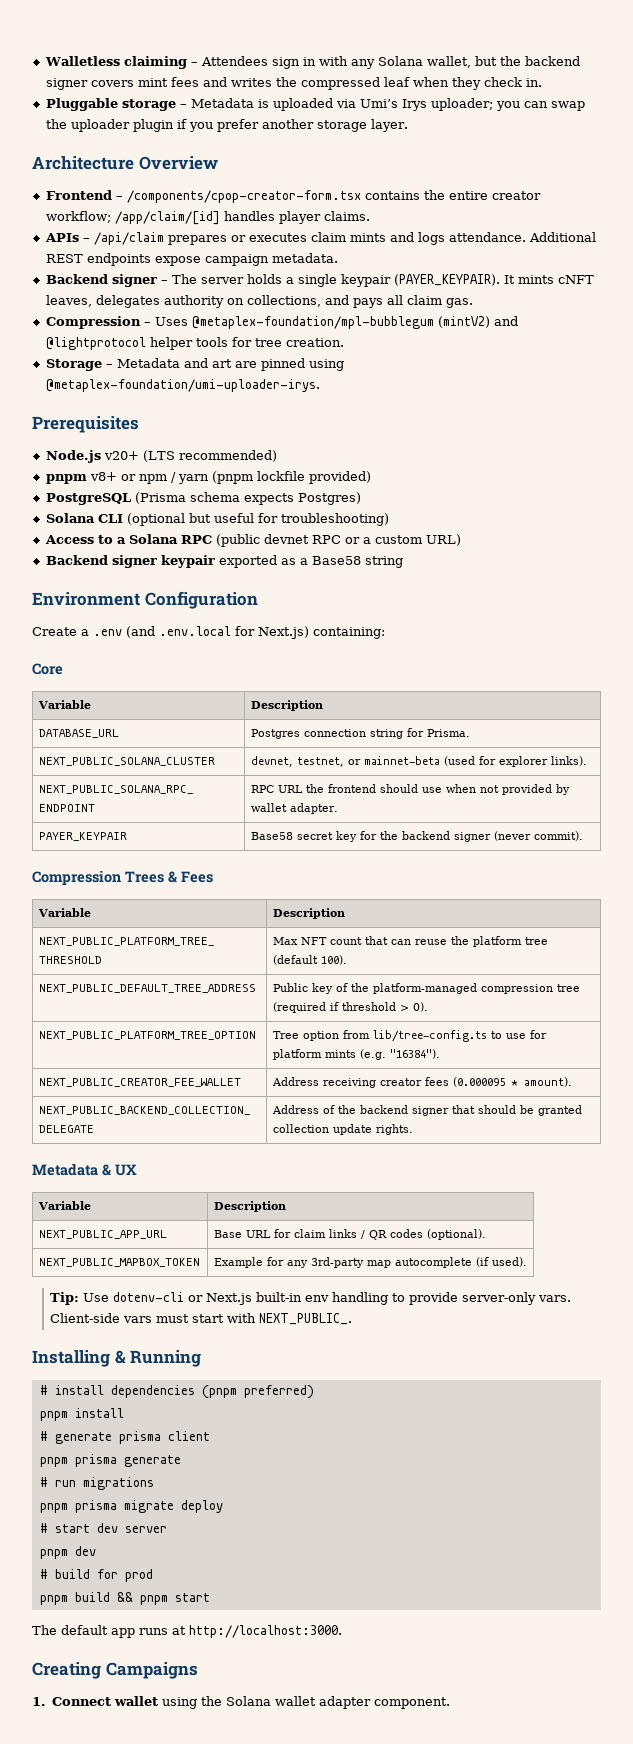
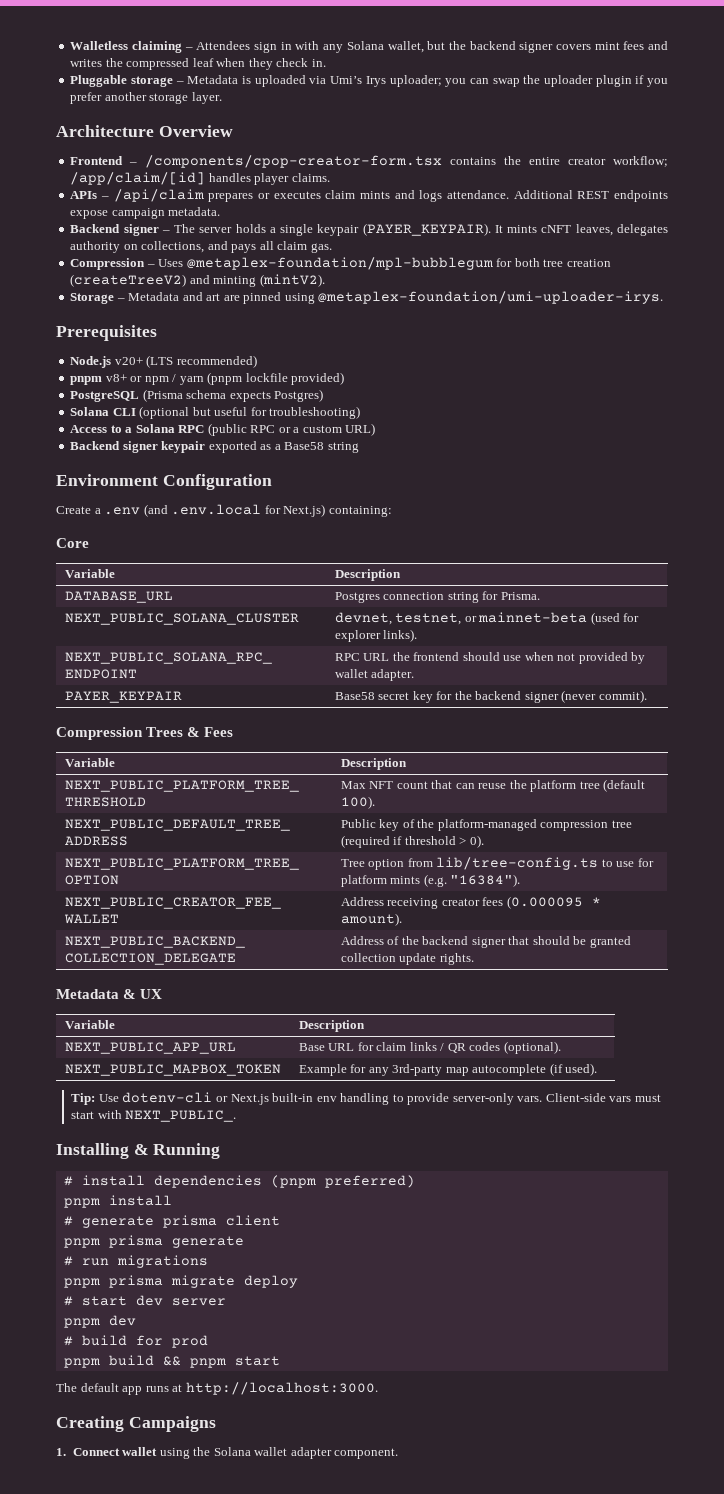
- Compression – Uses @metaplex-foundation/mpl-bubblegum (mintV2) and @lightprotocol helper tools for tree creation.
+ Compression – Uses @metaplex-foundation/mpl-bubblegum for both tree creation (createTreeV2) and minting (mintV2).
- Access to a Solana RPC (public devnet RPC or a custom URL)
+ Access to a Solana RPC (public RPC or a custom URL)

